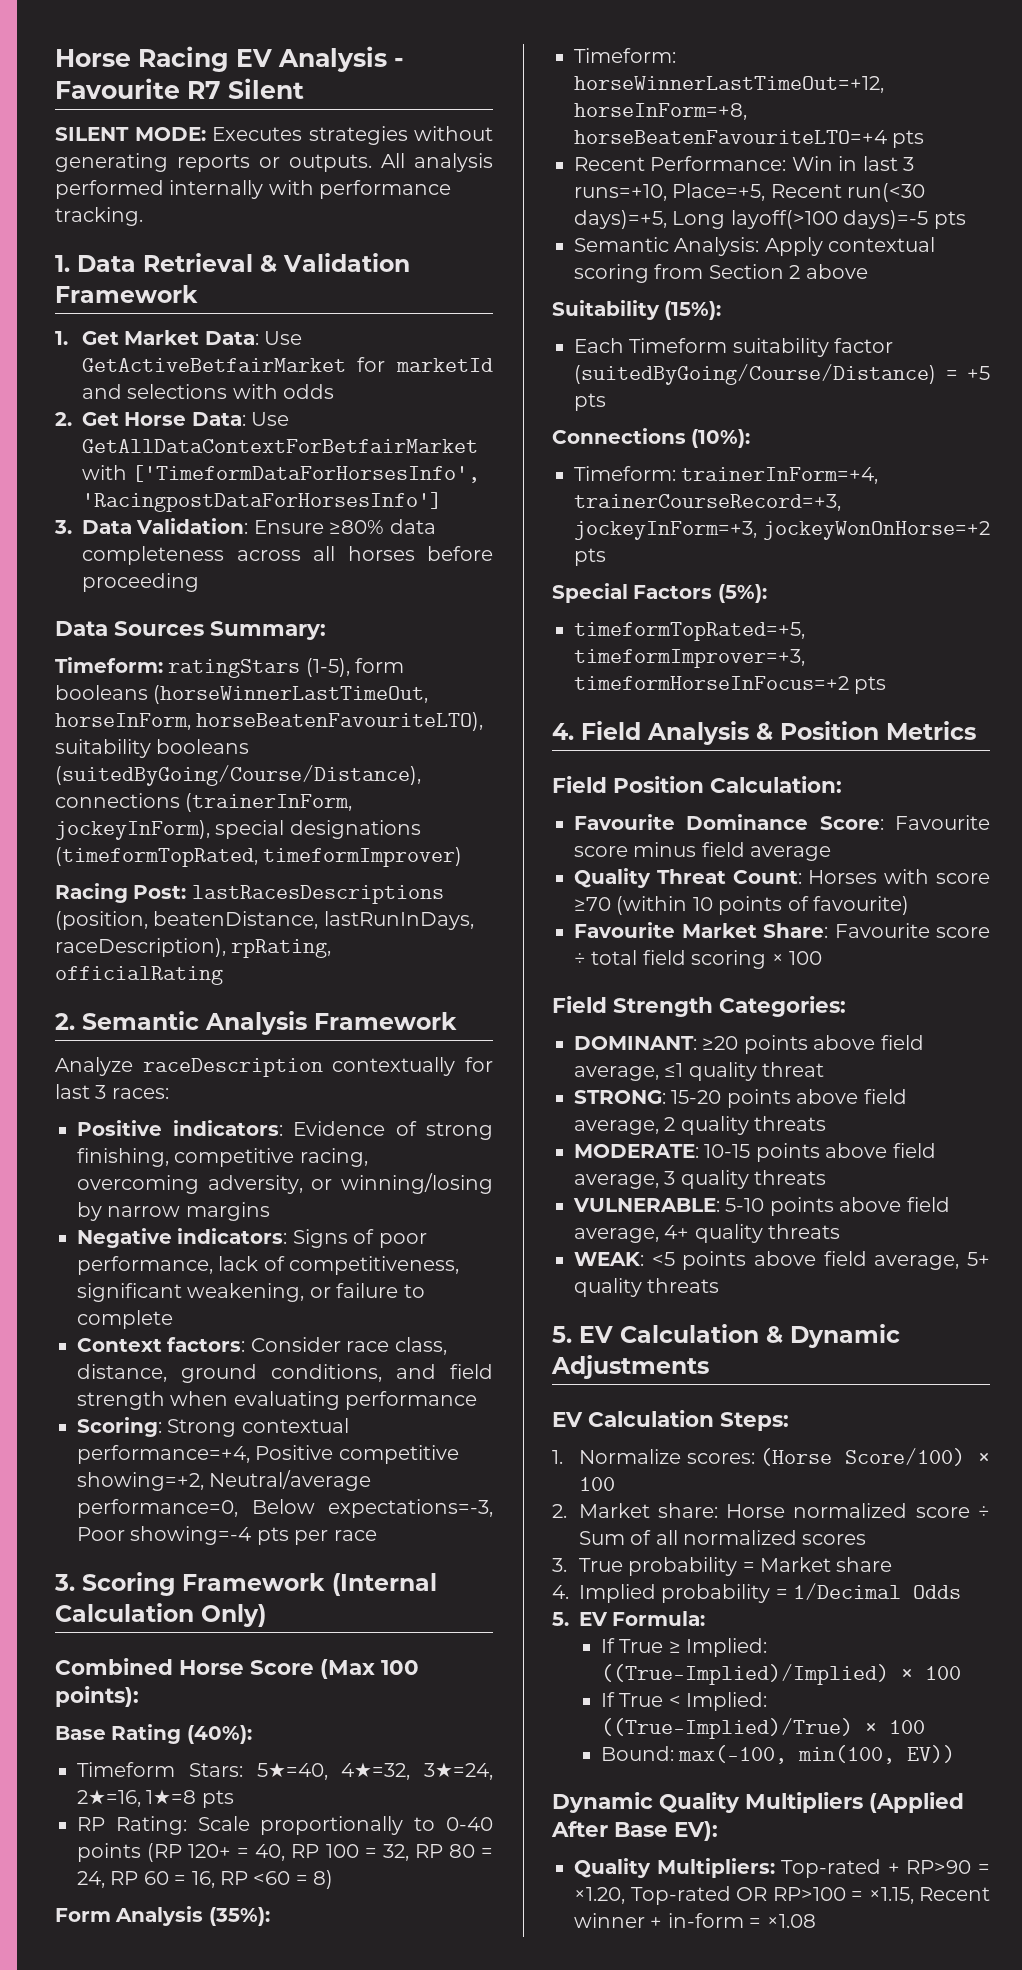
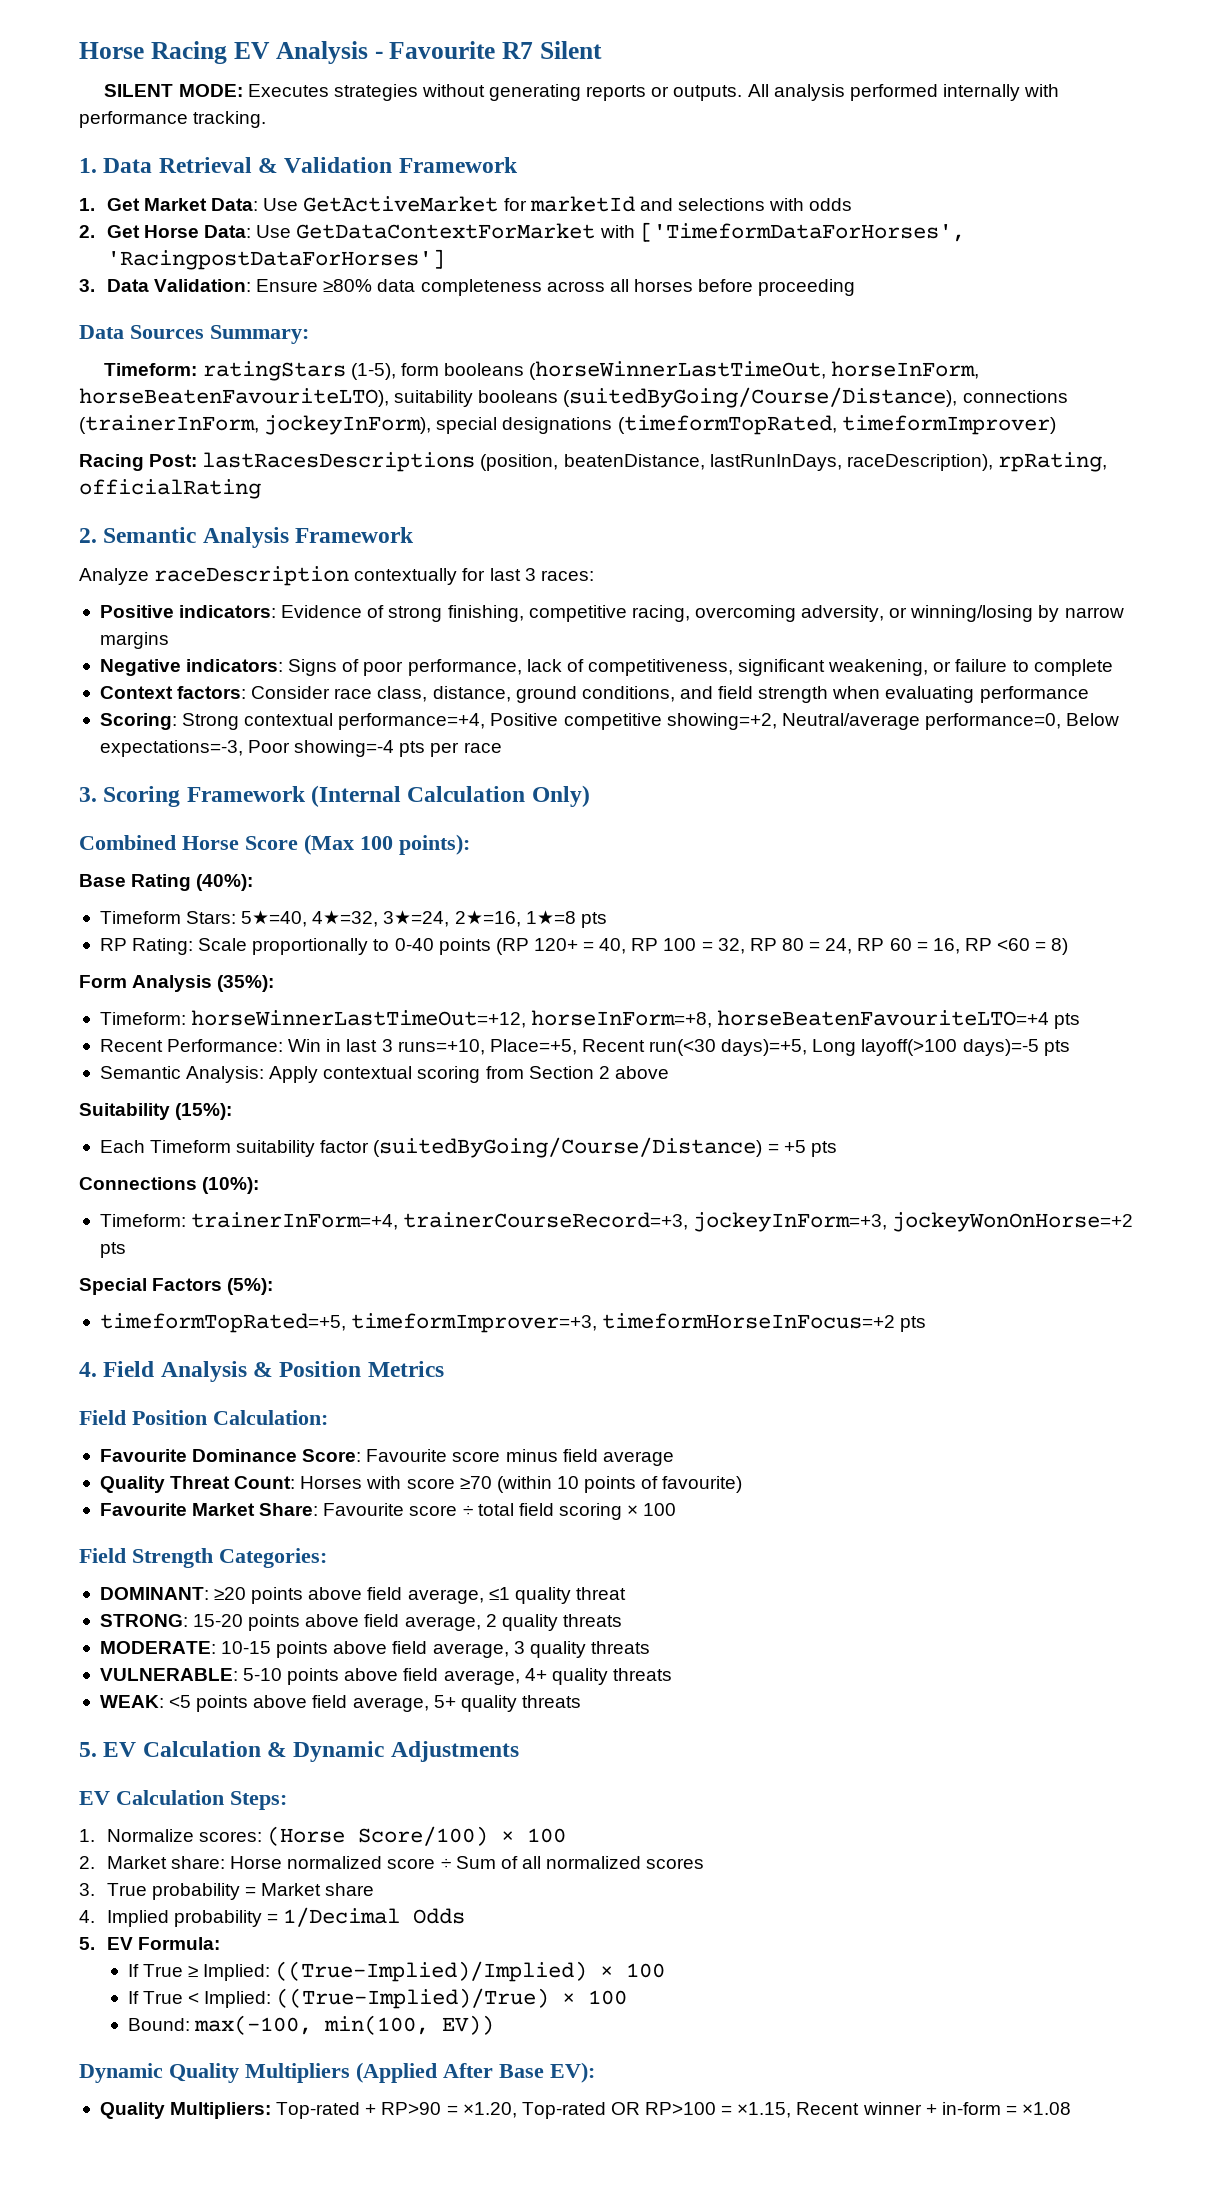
- 1. Get Market Data: Use GetActiveBetfairMarket for marketId and selections with odds
+ 1. Get Market Data: Use GetActiveMarket for marketId and selections with odds
- 2. Get Horse Data: Use GetAllDataContextForBetfairMarket with ['TimeformDataForHorsesInfo', 'RacingpostDataForHorsesInfo']
+ 2. Get Horse Data: Use GetDataContextForMarket with ['TimeformDataForHorses', 'RacingpostDataForHorses']

